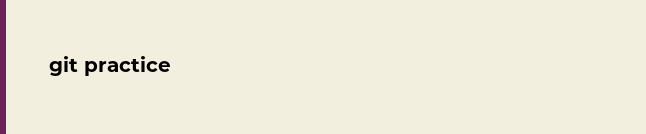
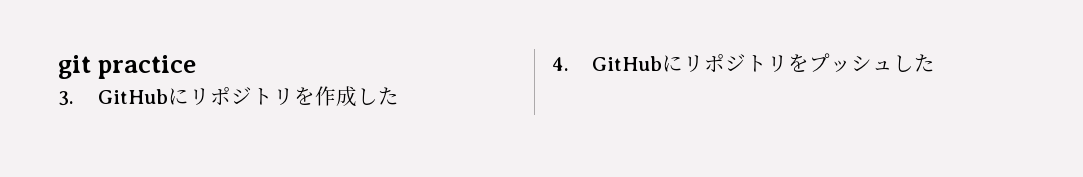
+ 3. GitHubにリポジトリを作成した
+ 4. GitHubにリポジトリをプッシュした

